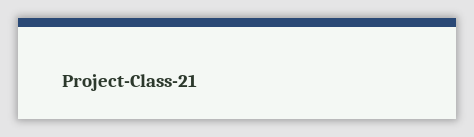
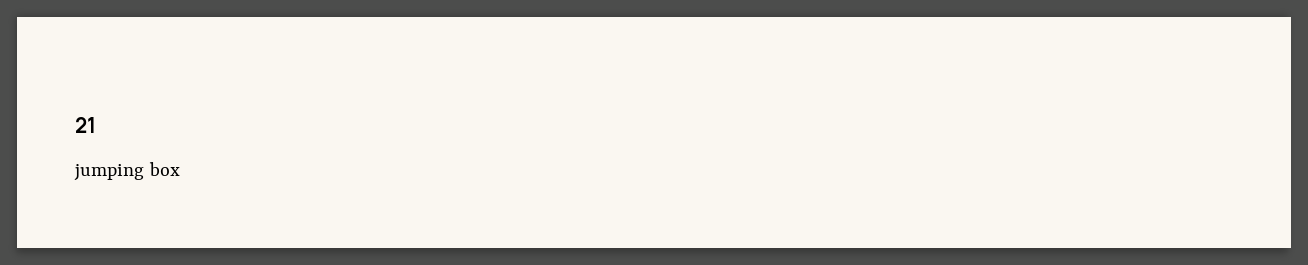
- Project-Class-21
+ 21
+ jumping box

